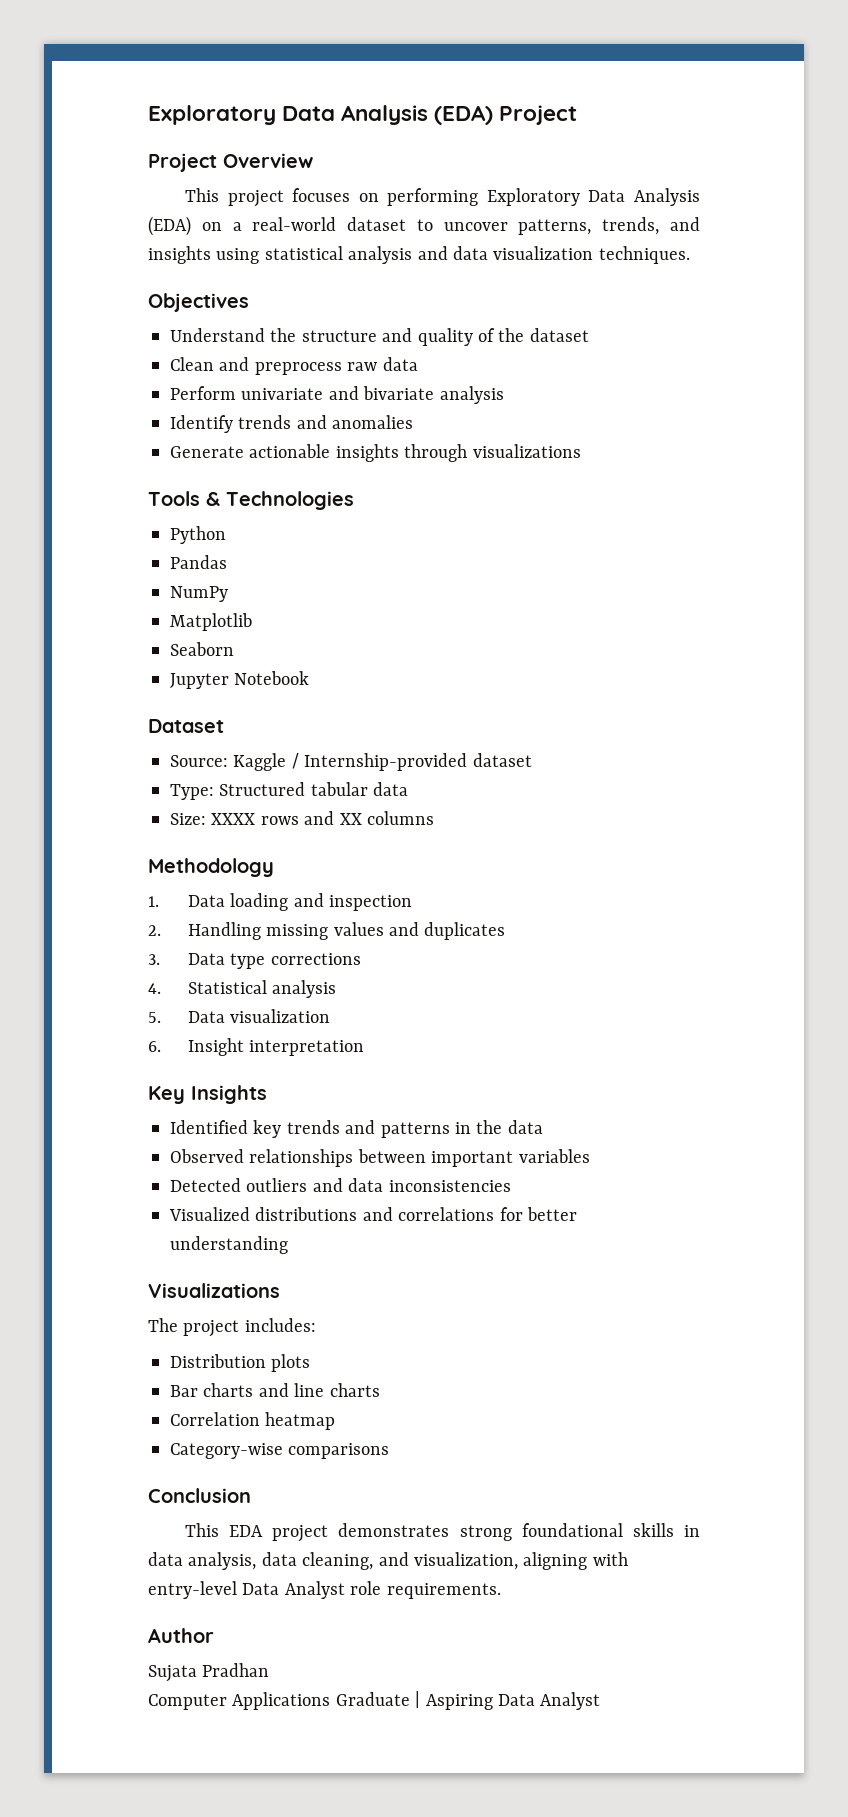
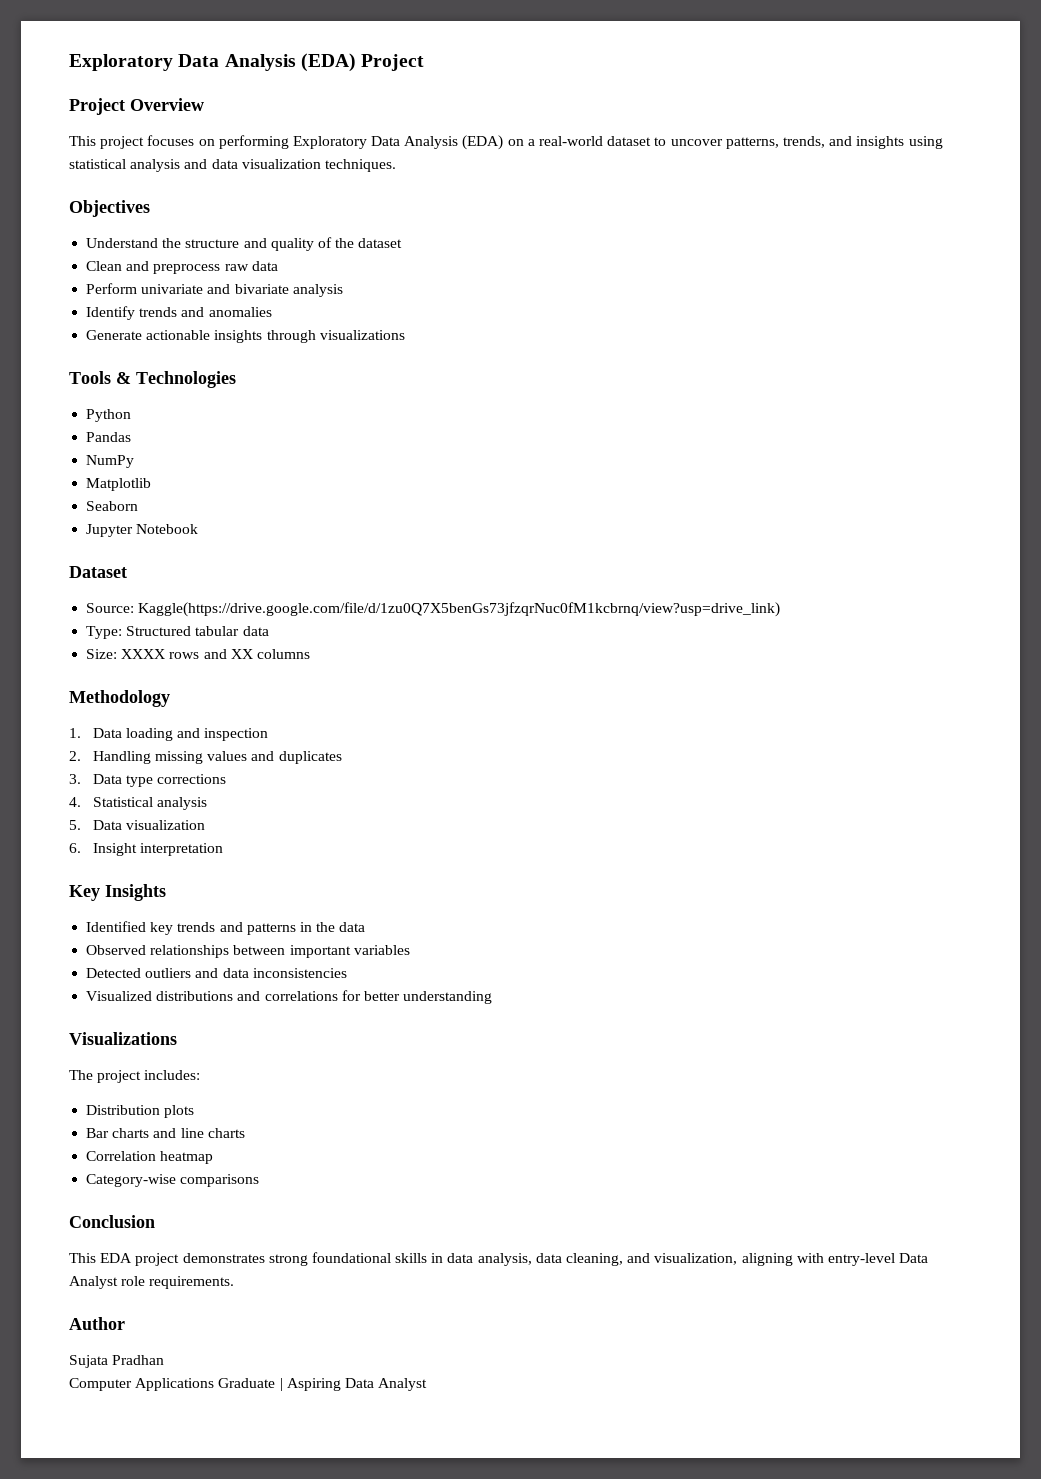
- Source: Kaggle / Internship-provided dataset
+ Source: Kaggle(https://drive.google.com/file/d/1zu0Q7X5benGs73jfzqrNuc0fM1kcbrnq/view?usp=drive_link)

